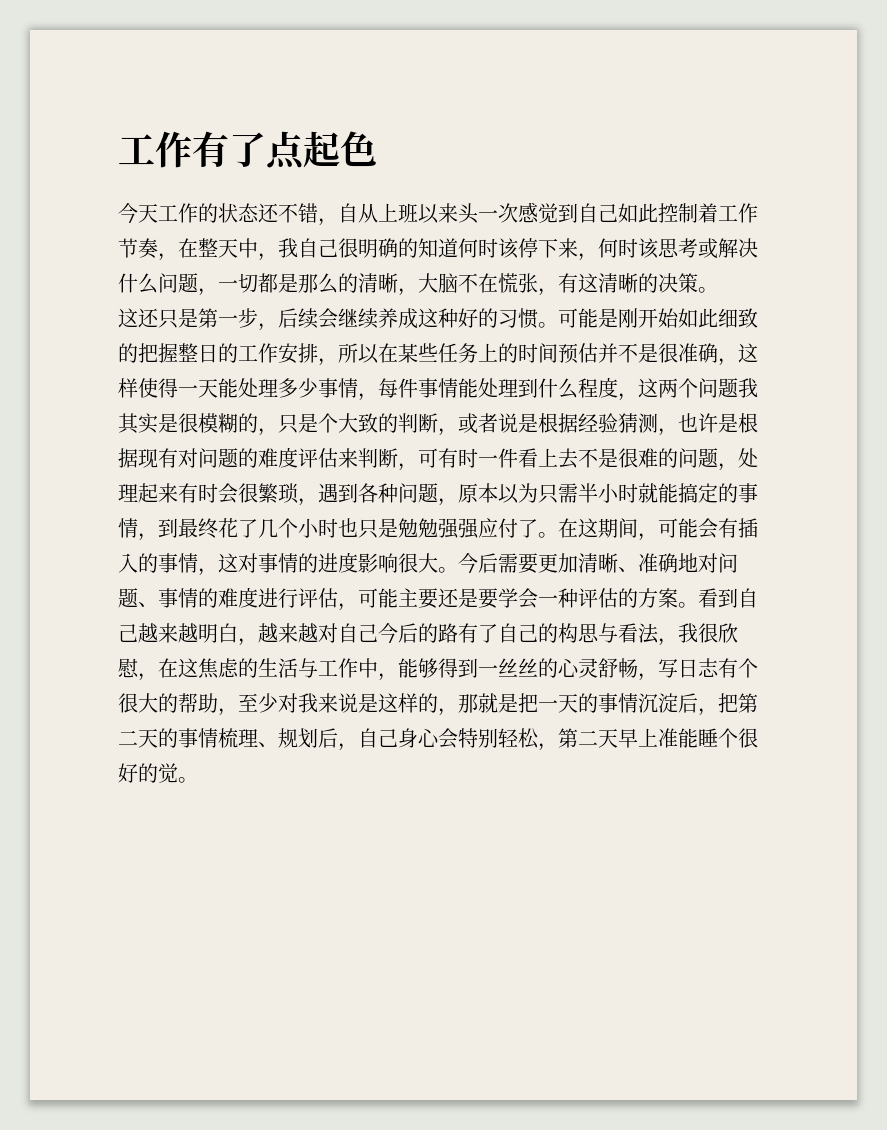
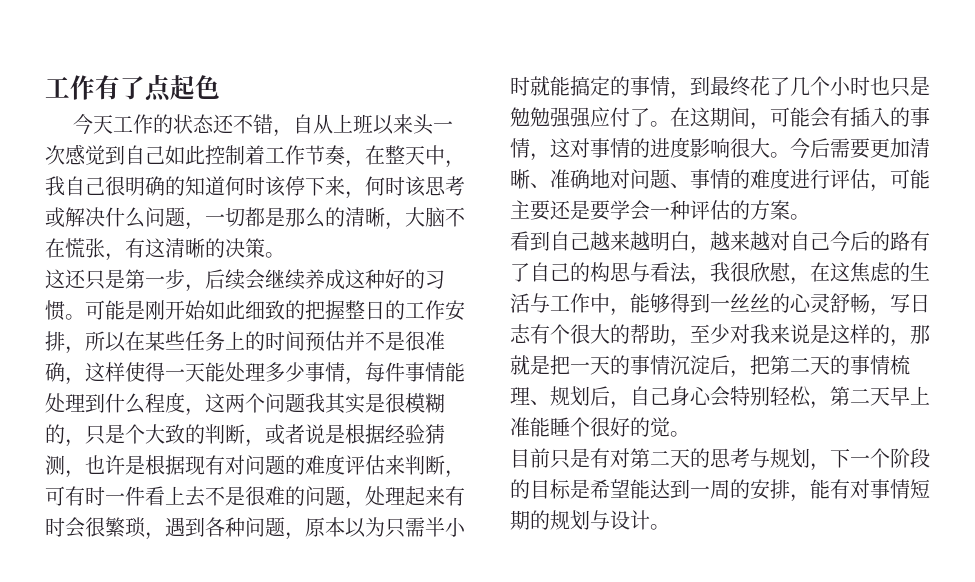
- 今后需要更加清晰、准确地对问题、事情的难度进行评估，可能主要还是要学会一种评估的方案。看到自己越来越明白，越来越对自己今后的路有了自己的构思与看法，我很欣慰，在这焦虑的生活与工作中，能够得到一丝丝的心灵舒畅，写日志有个很大的帮助，至少对我来说是这样的，那就是把一天的事情沉淀后，把第二天的事情梳理、规划后，自己身心会特别轻松，第二天早上准能睡个很好的觉。
+ 今后需要更加清晰、准确地对问题、事情的难度进行评估，可能主要还是要学会一种评估的方案。
+ 看到自己越来越明白，越来越对自己今后的路有了自己的构思与看法，我很欣慰，在这焦虑的生活与工作中，能够得到一丝丝的心灵舒畅，写日志有个很大的帮助，至少对我来说是这样的，那就是把一天的事情沉淀后，把第二天的事情梳理、规划后，自己身心会特别轻松，第二天早上准能睡个很好的觉。
+ 目前只是有对第二天的思考与规划，下一个阶段的目标是希望能达到一周的安排，能有对事情短期的规划与设计。

